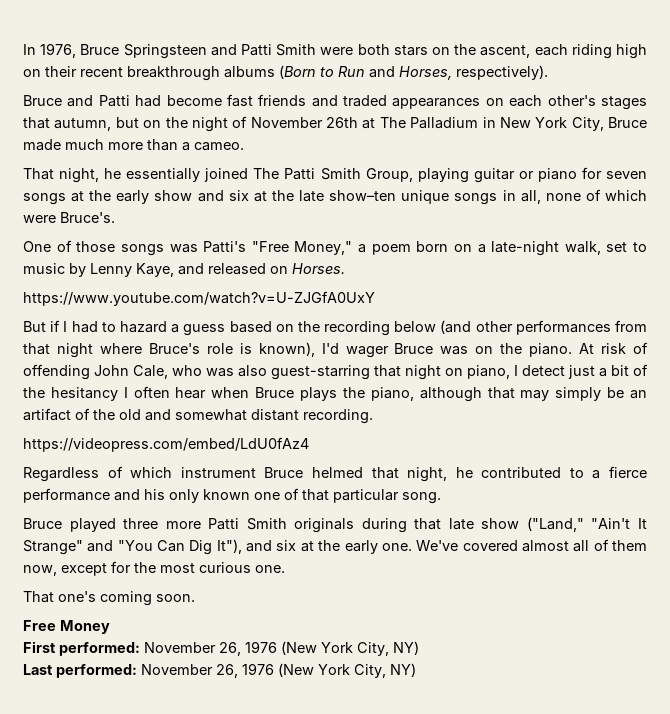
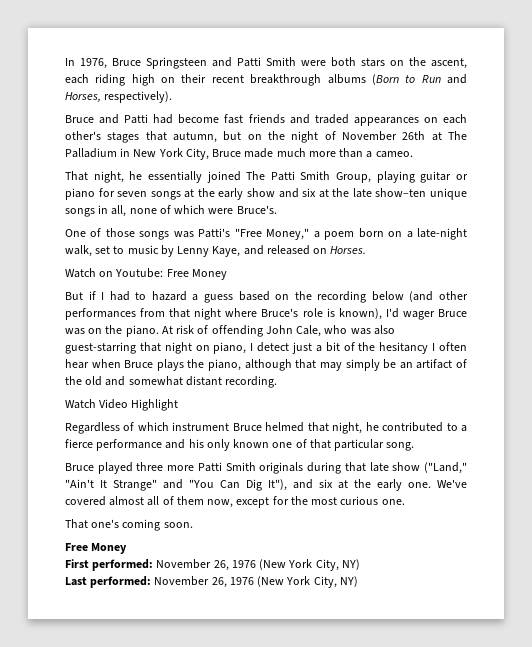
- https://www.youtube.com/watch?v=U-ZJGfA0UxY
+ Watch on Youtube: Free Money
- https://videopress.com/embed/LdU0fAz4
+ Watch Video Highlight

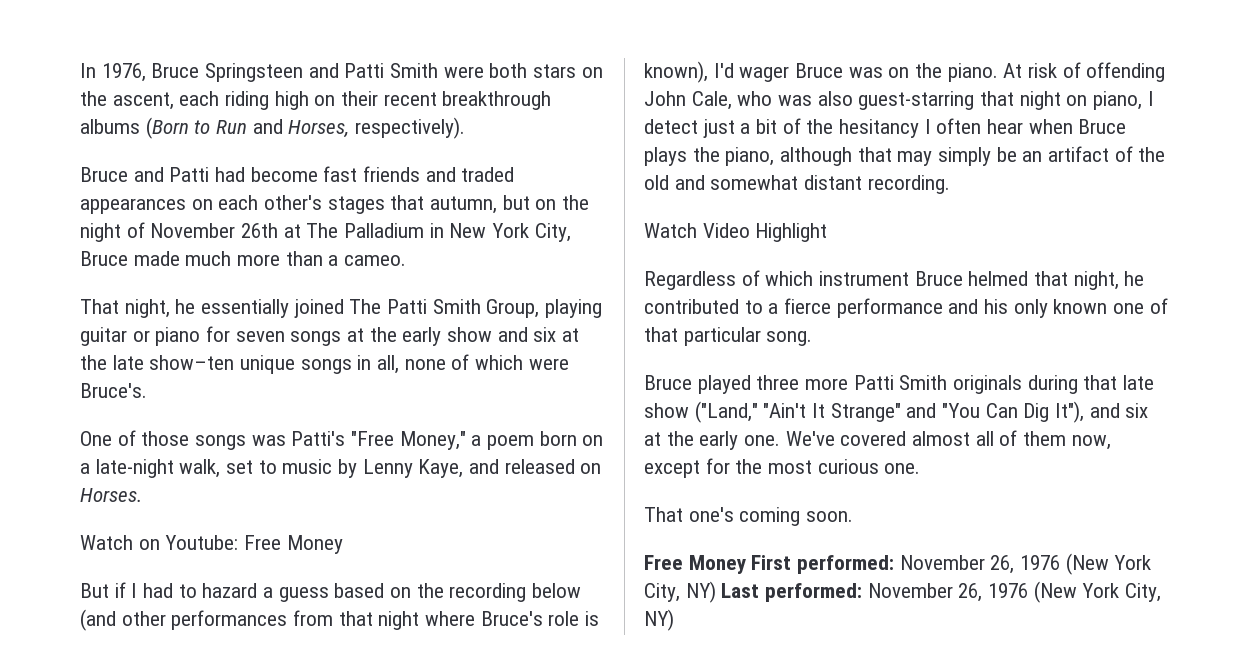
  That one's coming soon.
- Free Money
- First performed: November 26, 1976 (New York City, NY)
- Last performed: November 26, 1976 (New York City, NY)
+ Free Money First performed: November 26, 1976 (New York City, NY) Last performed: November 26, 1976 (New York City, NY)

